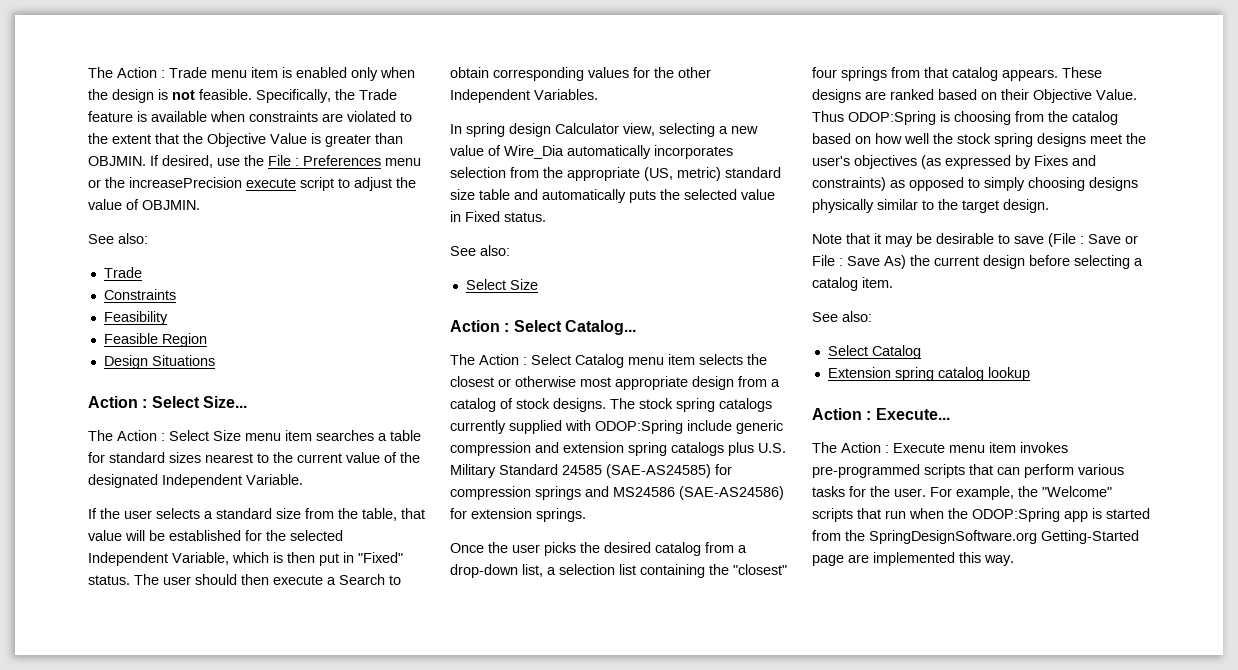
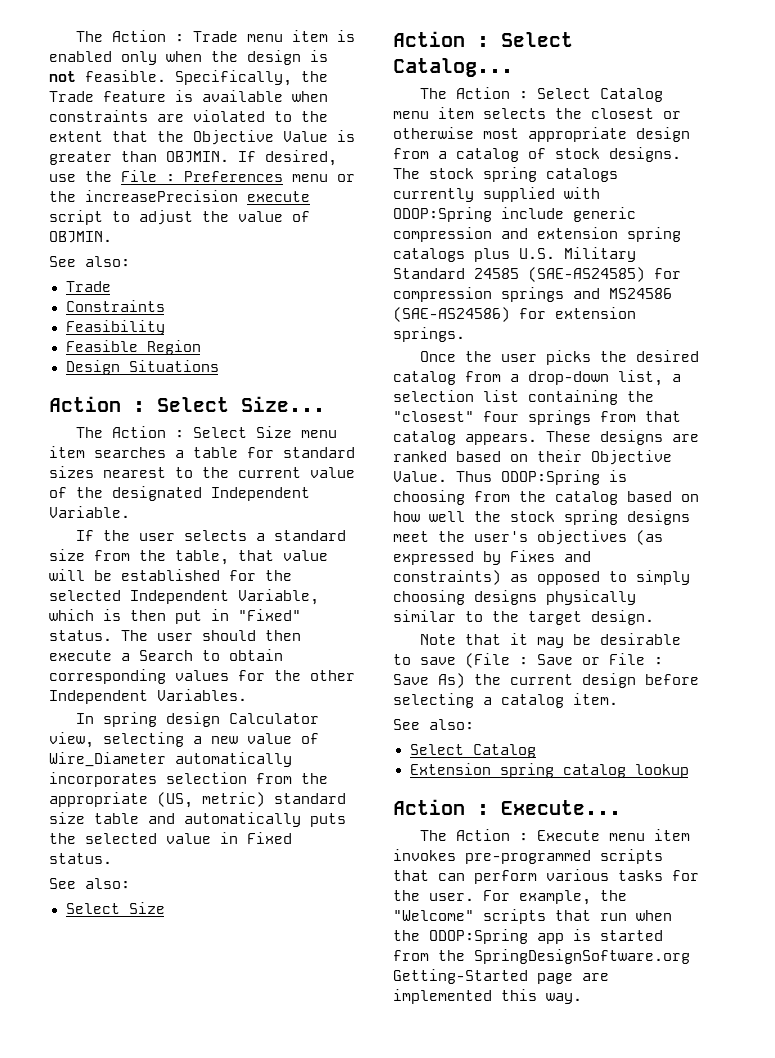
- In spring design Calculator view, selecting a new value of Wire_Dia automatically incorporates selection from the appropriate (US, metric) standard size table and automatically puts the selected value in Fixed status.
+ In spring design Calculator view, selecting a new value of Wire_Diameter automatically incorporates selection from the appropriate (US, metric) standard size table and automatically puts the selected value in Fixed status.

